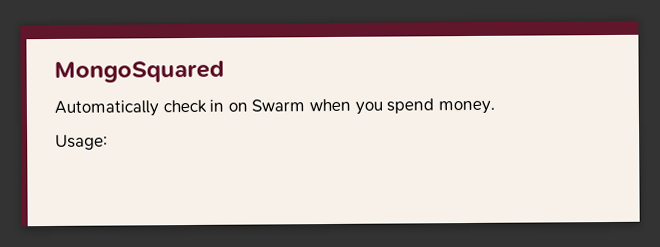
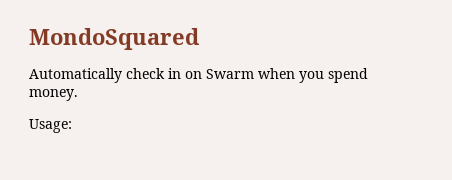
- MongoSquared
+ MondoSquared

